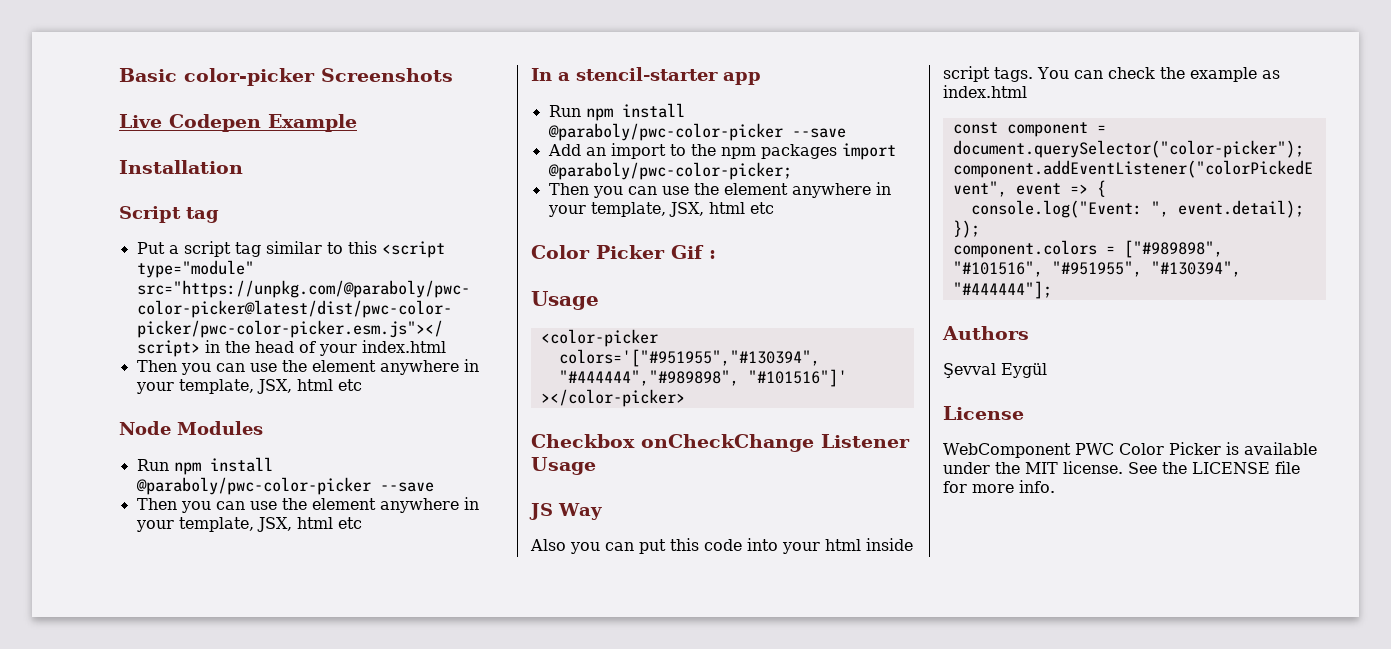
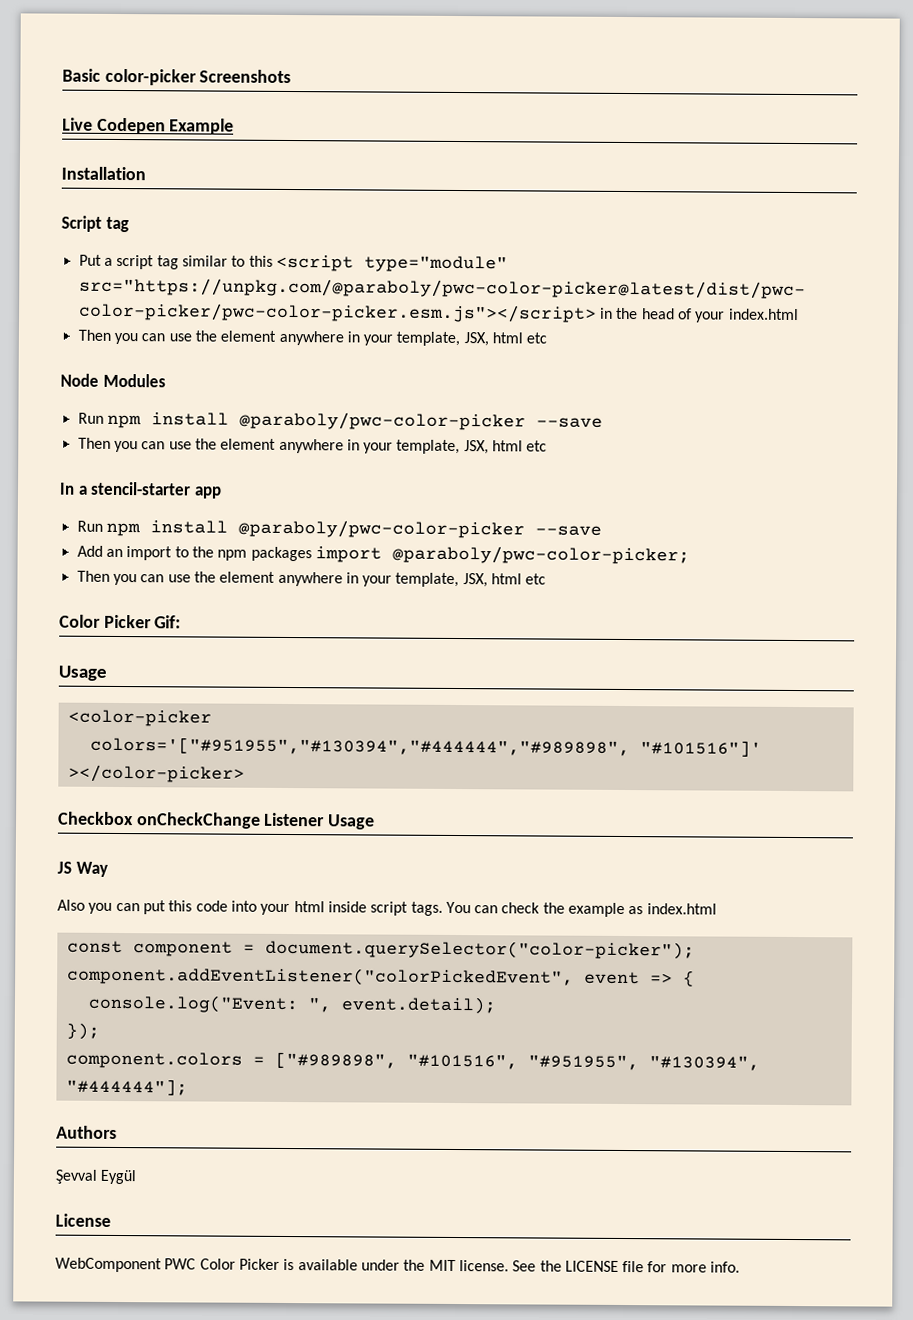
- Color Picker Gif :
+ Color Picker Gif:

